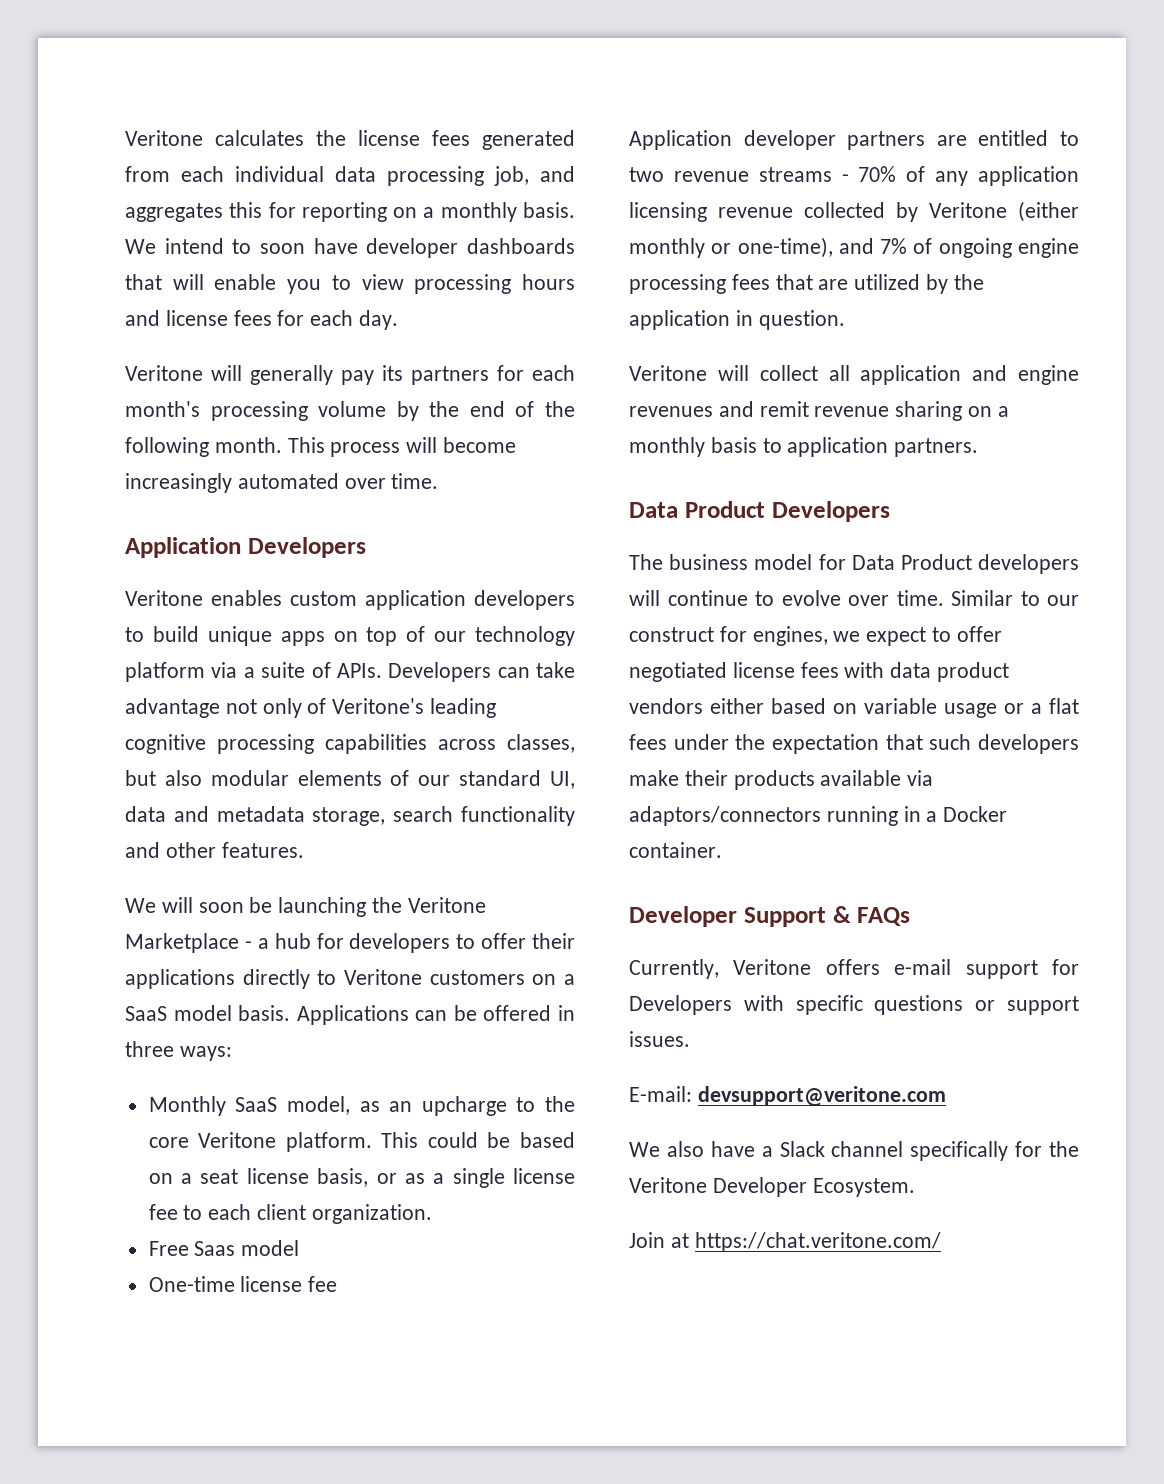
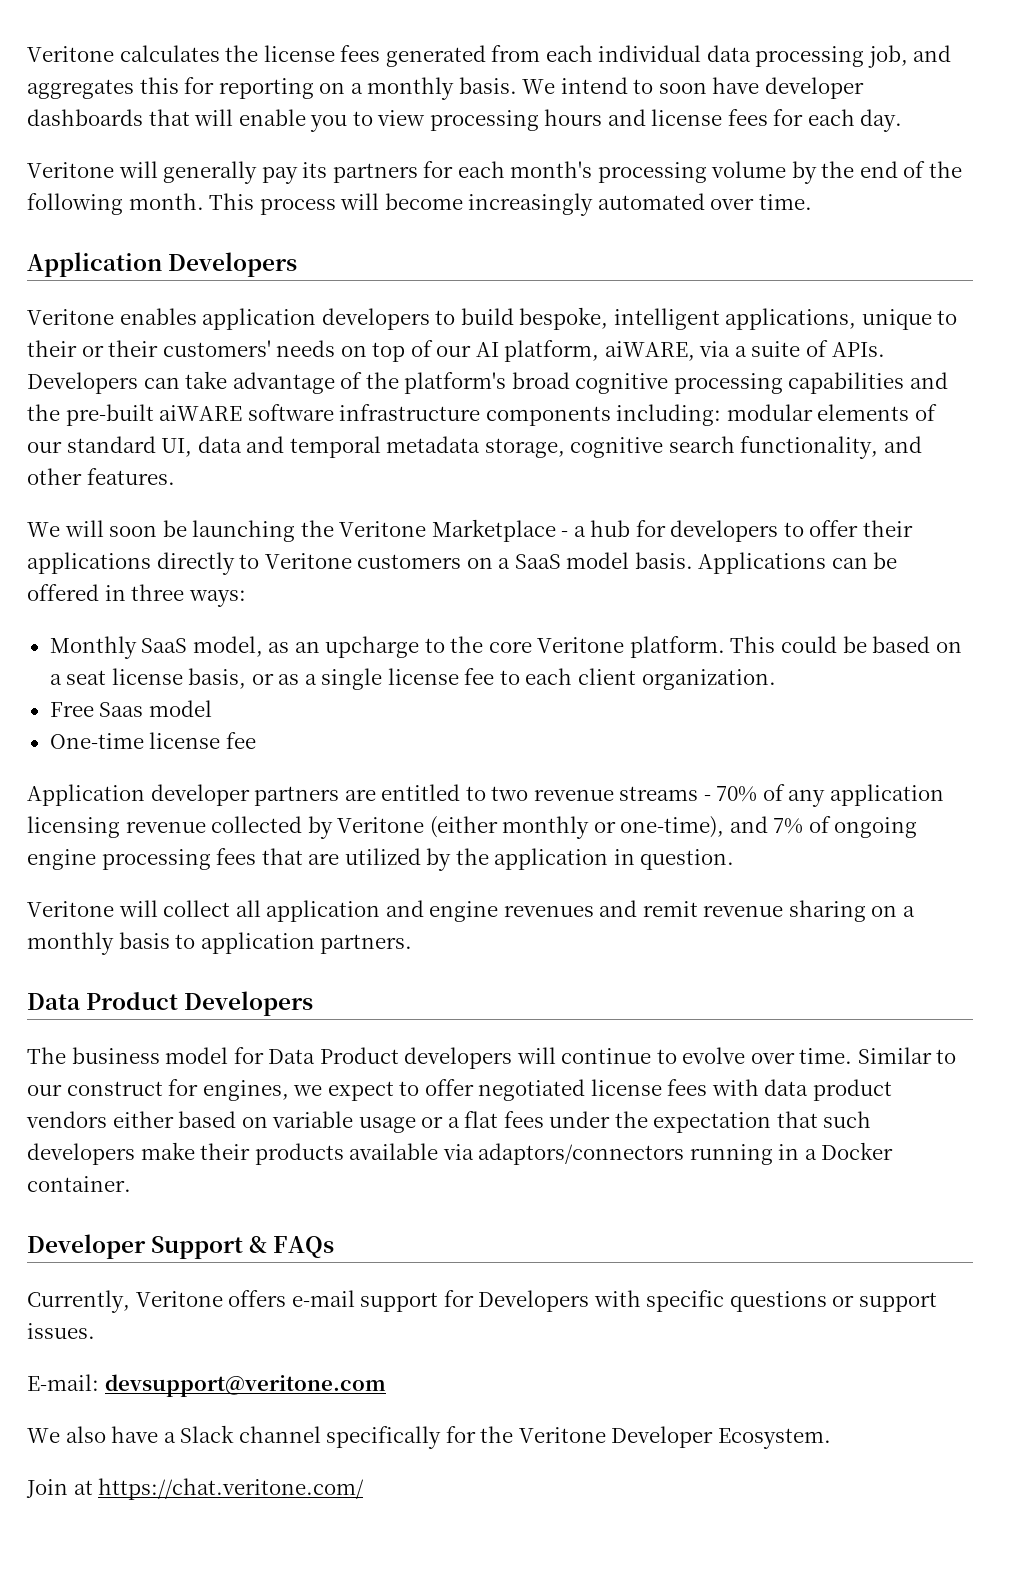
- Veritone enables custom application developers to build unique apps on top of our technology platform via a suite of APIs.
+ Veritone enables application developers to build bespoke, intelligent applications, unique to their or their customers' needs on top of our AI platform, aiWARE, via a suite of APIs.
- Developers can take advantage not only of Veritone's leading cognitive processing capabilities across classes, but also modular elements of our standard UI, data and metadata storage, search functionality and other features.
+ Developers can take advantage of the platform's broad cognitive processing capabilities and the pre-built aiWARE software infrastructure components including: modular elements of our standard UI, data and temporal metadata storage, cognitive search functionality, and other features.

